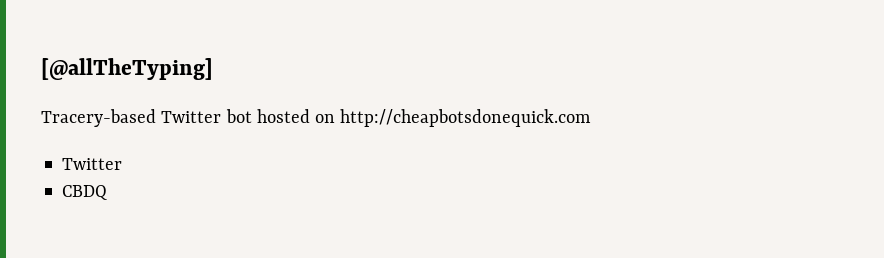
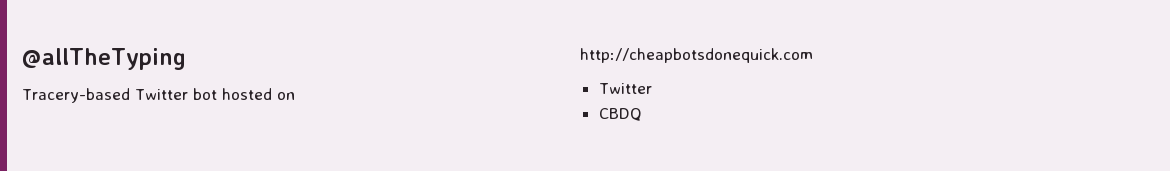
- [@allTheTyping]
+ @allTheTyping

